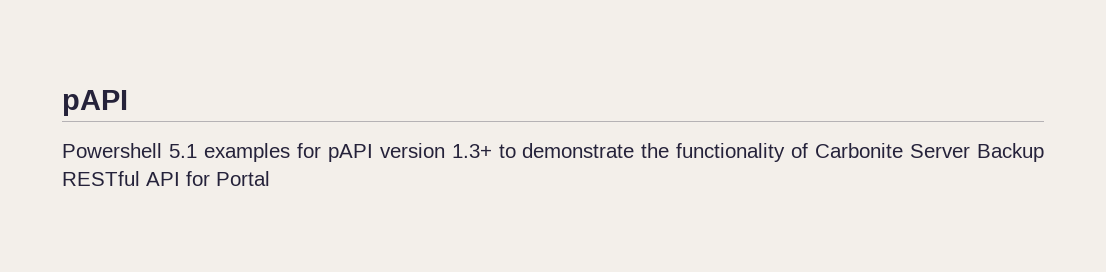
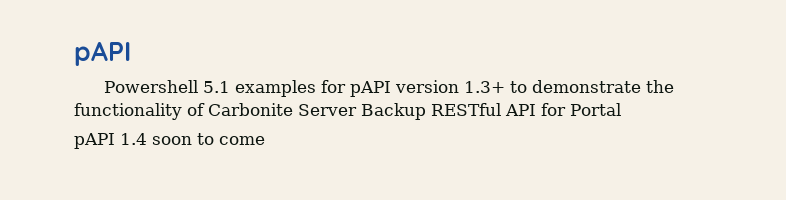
+ pAPI 1.4 soon to come

